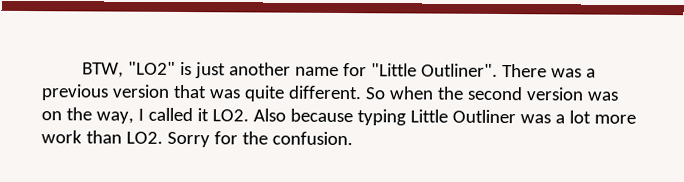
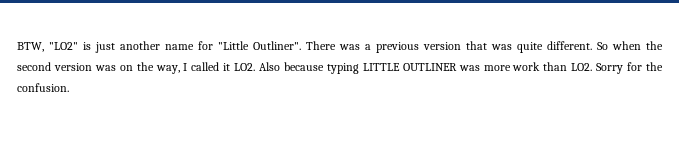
- So when the second version was on the way, I called it LO2. Also because typing Little Outliner was a lot more work than LO2. Sorry for the confusion.
+ So when the second version was on the way, I called it LO2. Also because typing LITTLE OUTLINER was more work than LO2. Sorry for the confusion.

